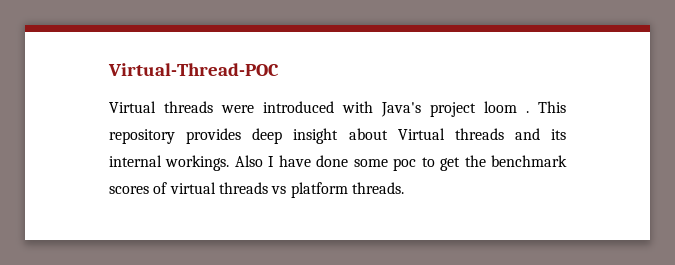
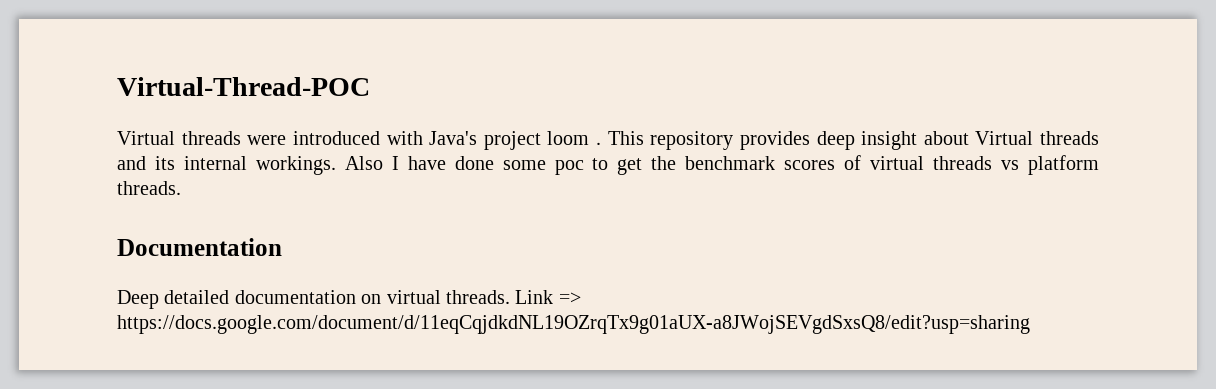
+ Documentation
+ Deep detailed documentation on virtual threads. Link => https://docs.google.com/document/d/11eqCqjdkdNL19OZrqTx9g01aUX-a8JWojSEVgdSxsQ8/edit?usp=sharing

